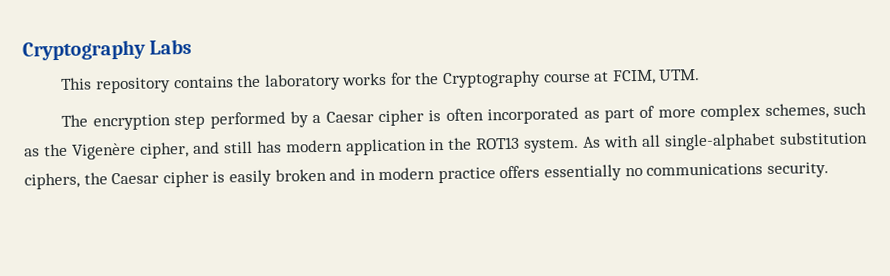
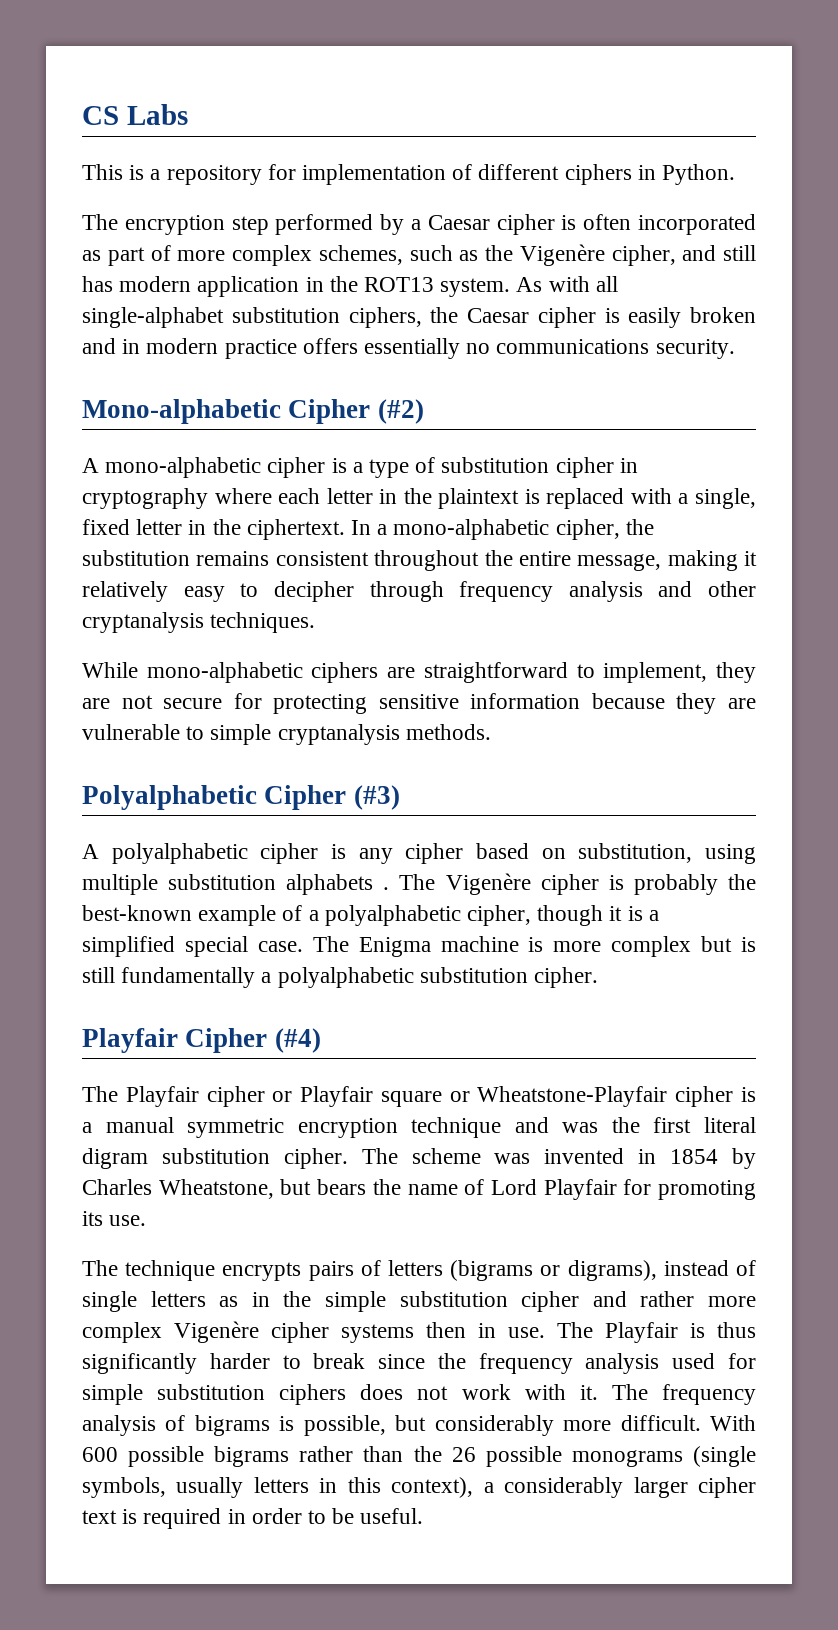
- Cryptography Labs
+ CS Labs
- This repository contains the laboratory works for the Cryptography course at FCIM, UTM.
+ This is a repository for implementation of different ciphers in Python.
+ Mono-alphabetic Cipher (#2)
+ A mono-alphabetic cipher is a type of substitution cipher in cryptography where each letter in the plaintext is replaced with a single, fixed letter in the ciphertext. In a mono-alphabetic cipher, the substitution remains consistent throughout the entire message, making it relatively easy to decipher through frequency analysis and other cryptanalysis techniques.
+ While mono-alphabetic ciphers are straightforward to implement, they are not secure for protecting sensitive information because they are vulnerable to simple cryptanalysis methods.
+ Polyalphabetic Cipher (#3)
+ A polyalphabetic cipher is any cipher based on substitution, using multiple substitution alphabets . The Vigenère cipher is probably the best-known example of a polyalphabetic cipher, though it is a simplified special case. The Enigma machine is more complex but is still fundamentally a polyalphabetic substitution cipher.
+ Playfair Cipher (#4)
+ The Playfair cipher or Playfair square or Wheatstone-Playfair cipher is a manual symmetric encryption technique and was the first literal digram substitution cipher. The scheme was invented in 1854 by Charles Wheatstone, but bears the name of Lord Playfair for promoting its use.
+ The technique encrypts pairs of letters (bigrams or digrams), instead of single letters as in the simple substitution cipher and rather more complex Vigenère cipher systems then in use. The Playfair is thus significantly harder to break since the frequency analysis used for simple substitution ciphers does not work with it. The frequency analysis of bigrams is possible, but considerably more difficult. With 600 possible bigrams rather than the 26 possible monograms (single symbols, usually letters in this context), a considerably larger cipher text is required in order to be useful.

